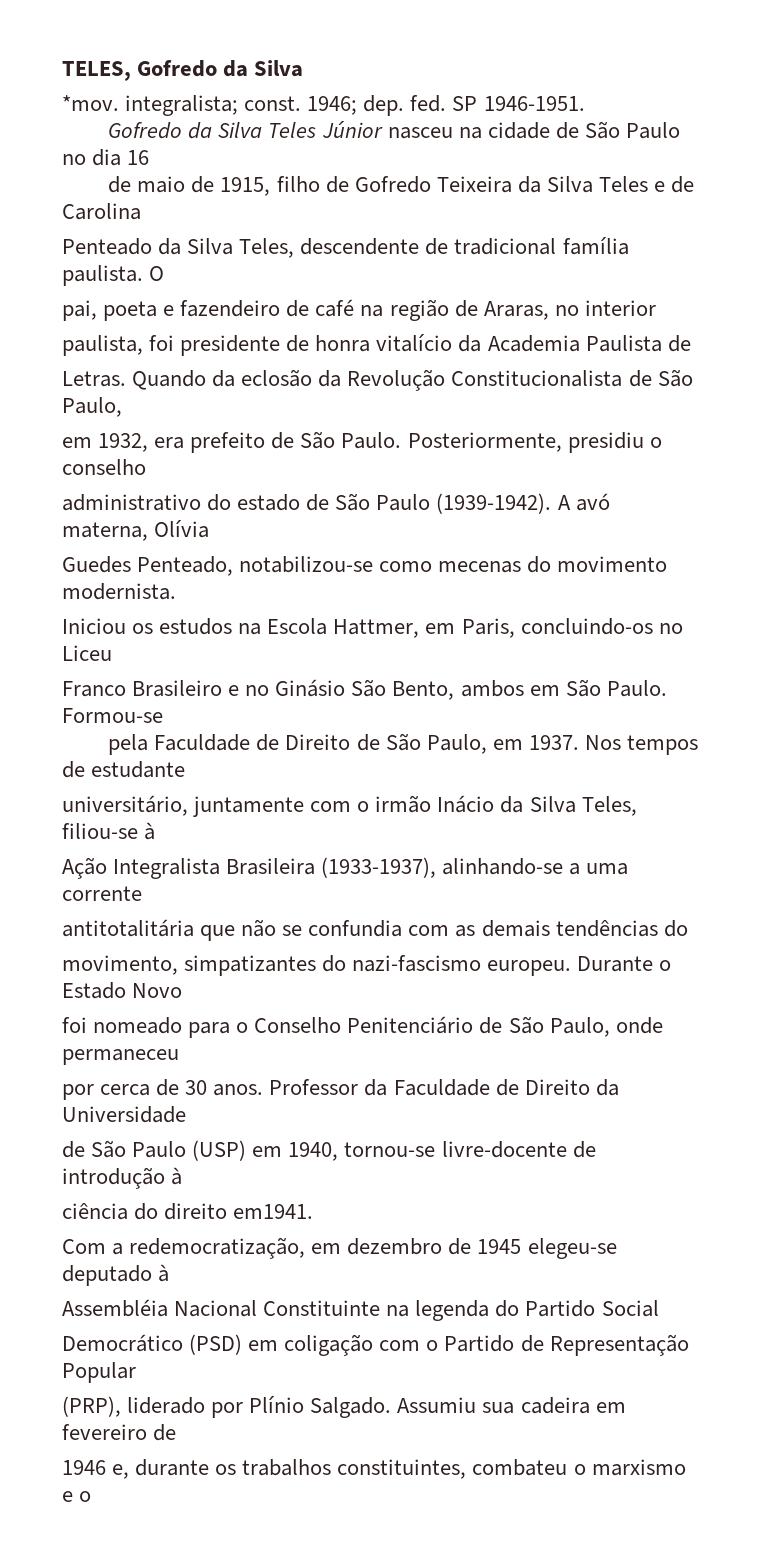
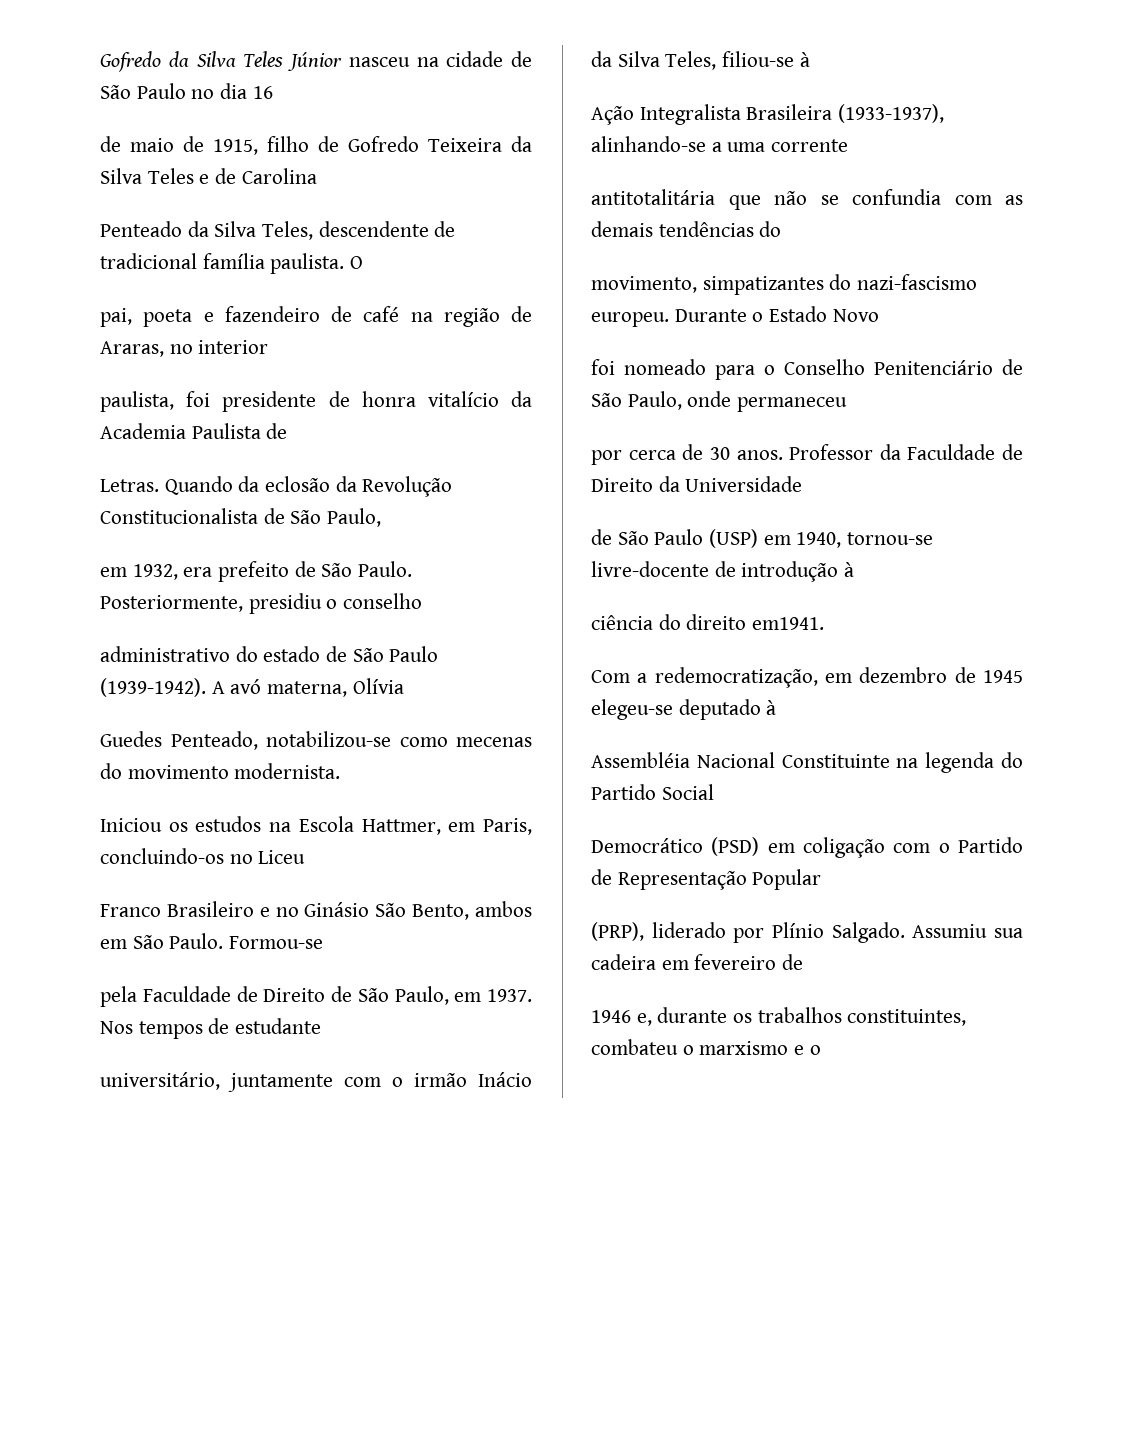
- TELES, Gofredo da Silva
- *mov. integralista; const. 1946; dep. fed. SP 1946-1951.

